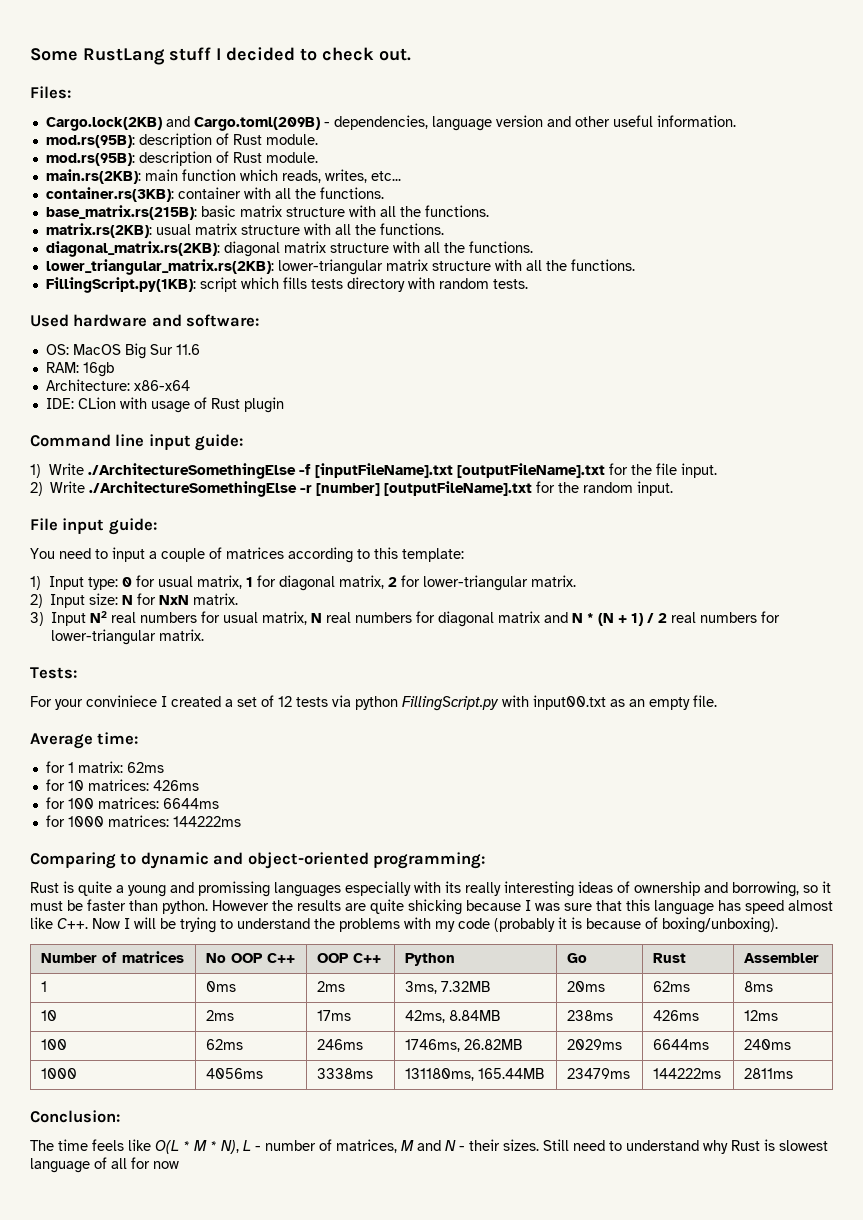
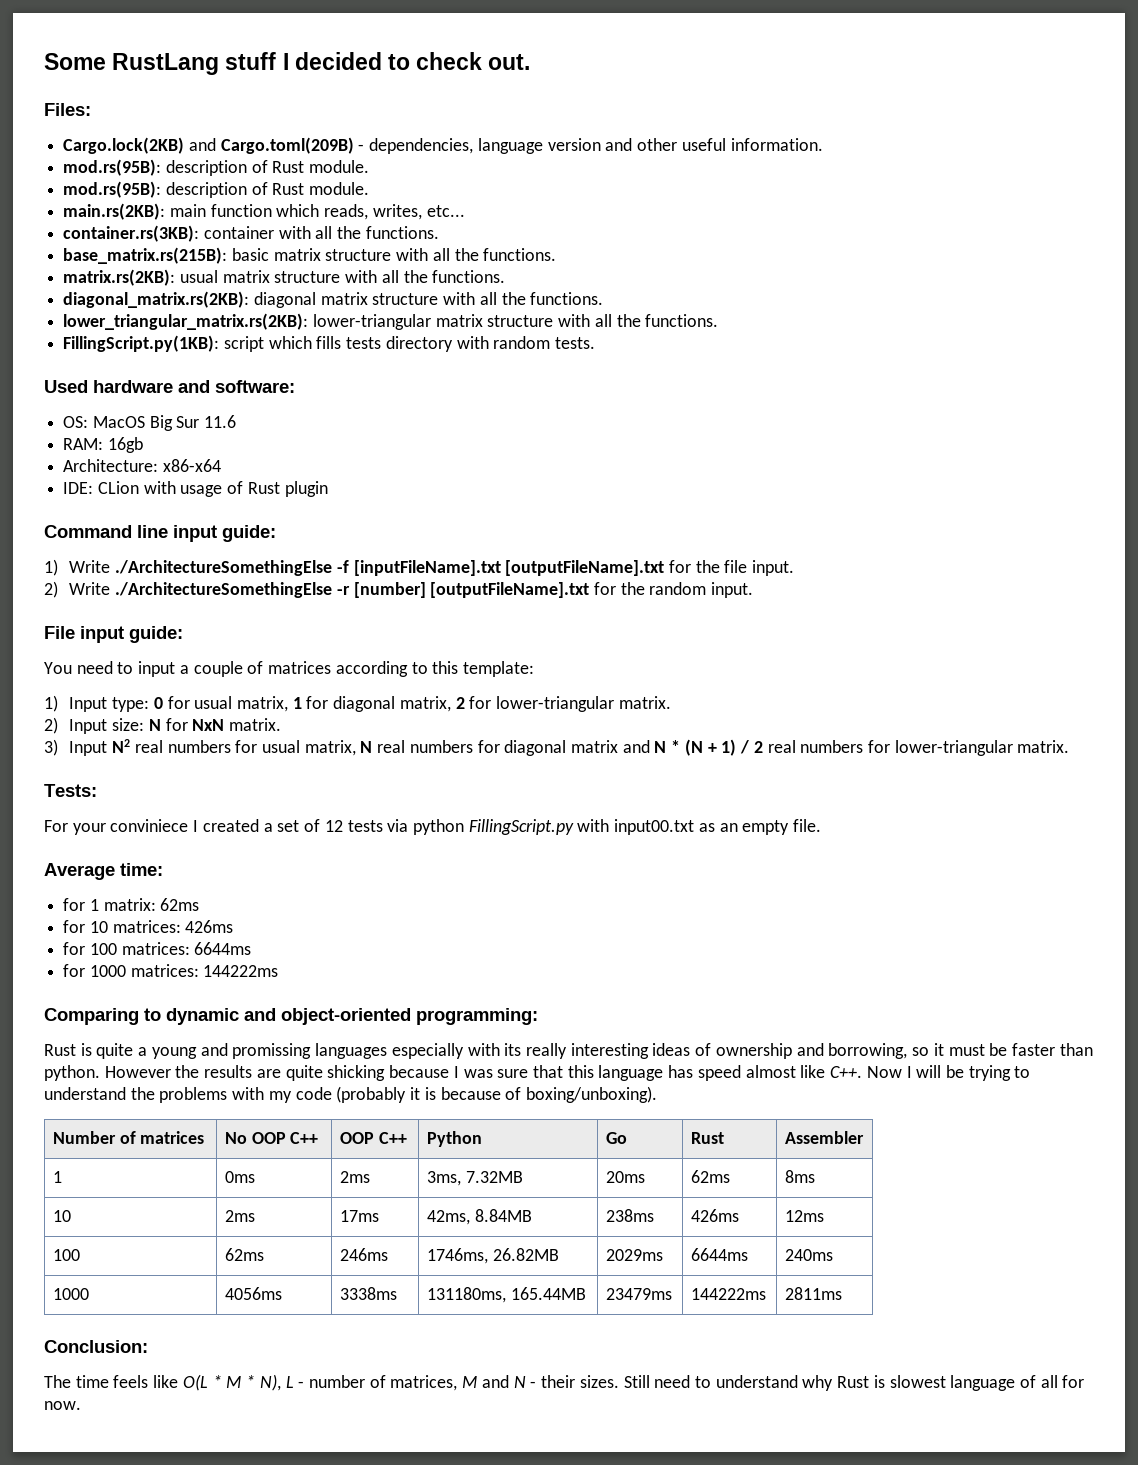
- Still need to understand why Rust is slowest language of all for now
+ Still need to understand why Rust is slowest language of all for now.

